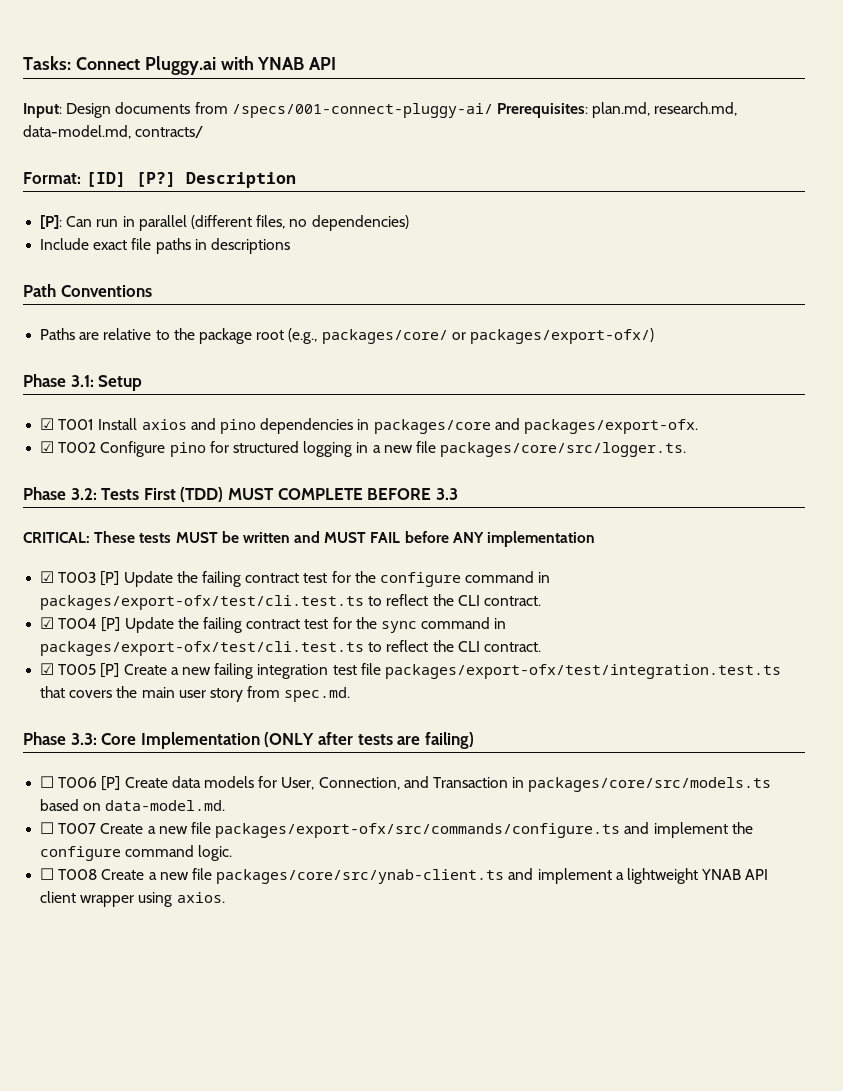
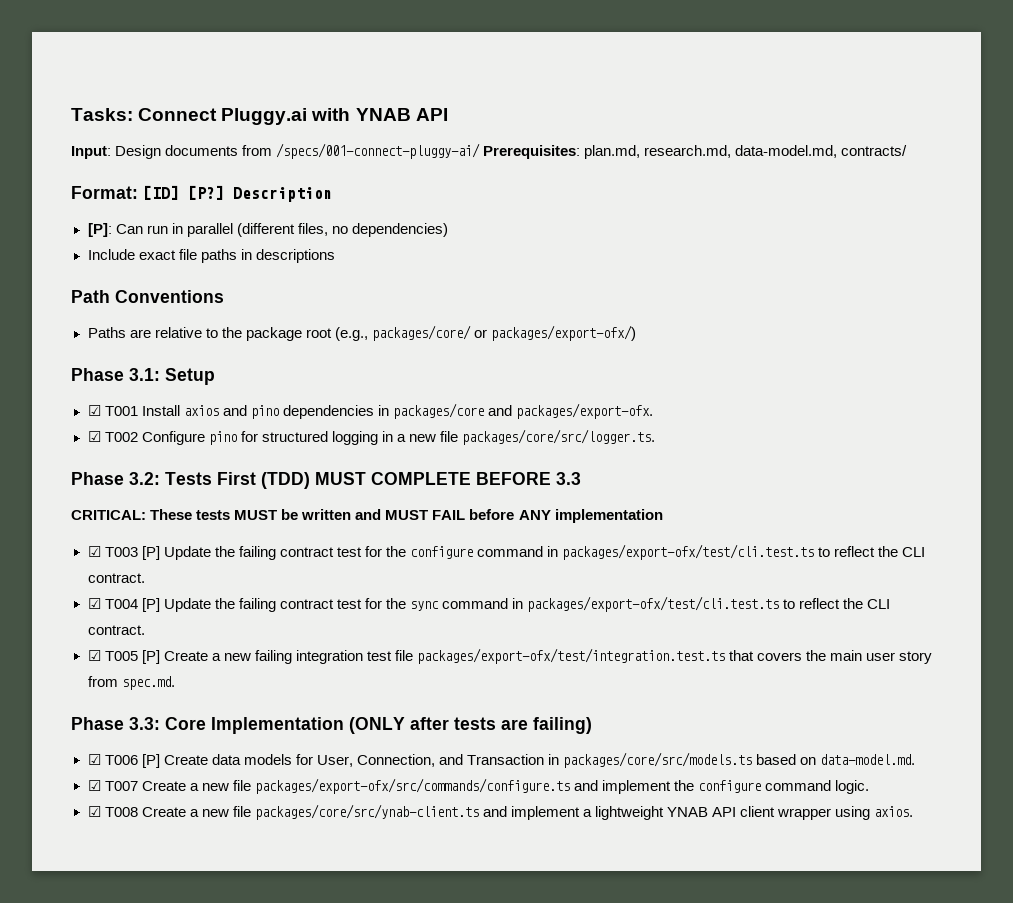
- ☐ T006 [P] Create data models for User, Connection, and Transaction in packages/core/src/models.ts based on data-model.md.
+ ☑ T006 [P] Create data models for User, Connection, and Transaction in packages/core/src/models.ts based on data-model.md.
- ☐ T007 Create a new file packages/export-ofx/src/commands/configure.ts and implement the configure command logic.
+ ☑ T007 Create a new file packages/export-ofx/src/commands/configure.ts and implement the configure command logic.
- ☐ T008 Create a new file packages/core/src/ynab-client.ts and implement a lightweight YNAB API client wrapper using axios.
+ ☑ T008 Create a new file packages/core/src/ynab-client.ts and implement a lightweight YNAB API client wrapper using axios.

